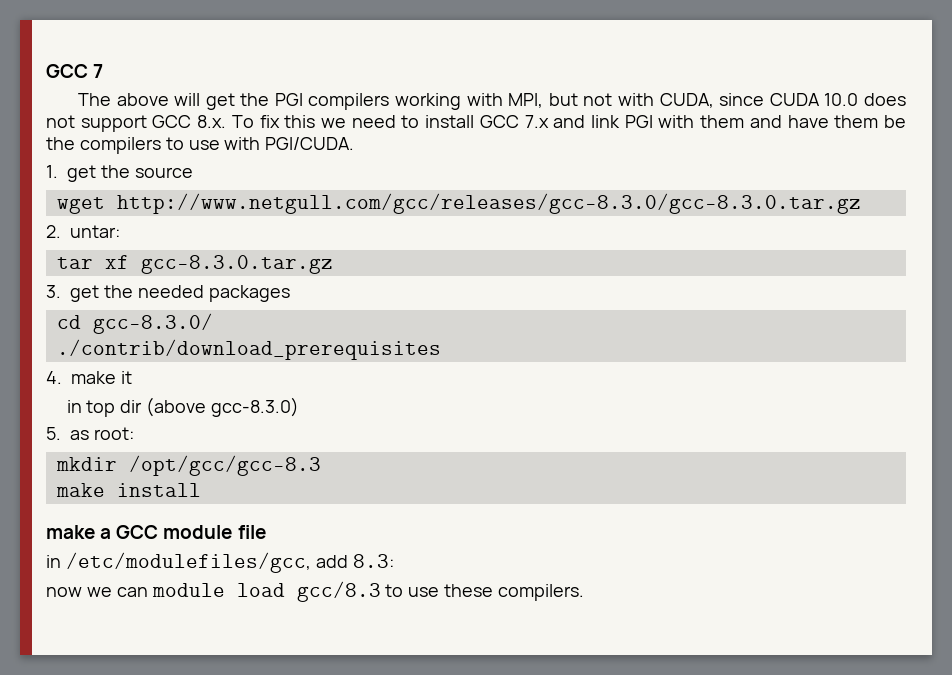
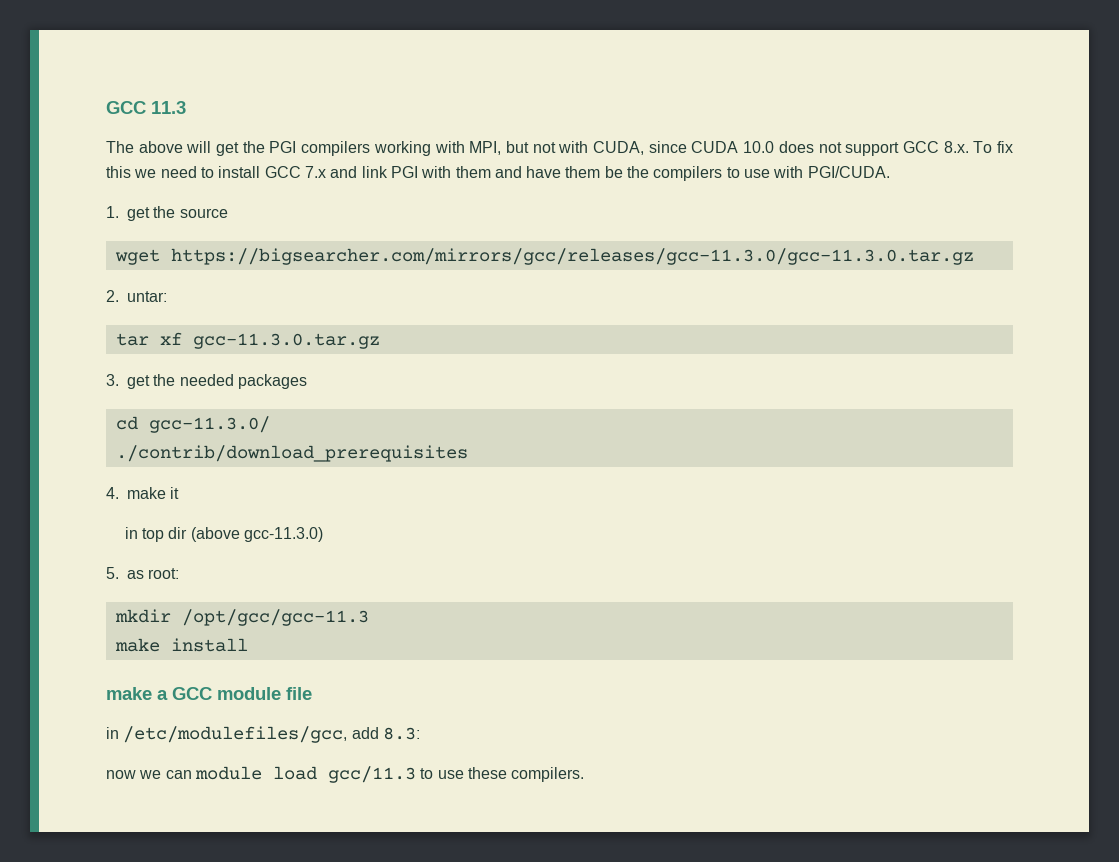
- GCC 7
+ GCC 11.3
- wget http://www.netgull.com/gcc/releases/gcc-8.3.0/gcc-8.3.0.tar.gz
+ wget https://bigsearcher.com/mirrors/gcc/releases/gcc-11.3.0/gcc-11.3.0.tar.gz
- tar xf gcc-8.3.0.tar.gz
+ tar xf gcc-11.3.0.tar.gz
- cd gcc-8.3.0/
+ cd gcc-11.3.0/
- in top dir (above gcc-8.3.0)
+ in top dir (above gcc-11.3.0)
- mkdir /opt/gcc/gcc-8.3
+ mkdir /opt/gcc/gcc-11.3
- now we can module load gcc/8.3 to use these compilers.
+ now we can module load gcc/11.3 to use these compilers.

